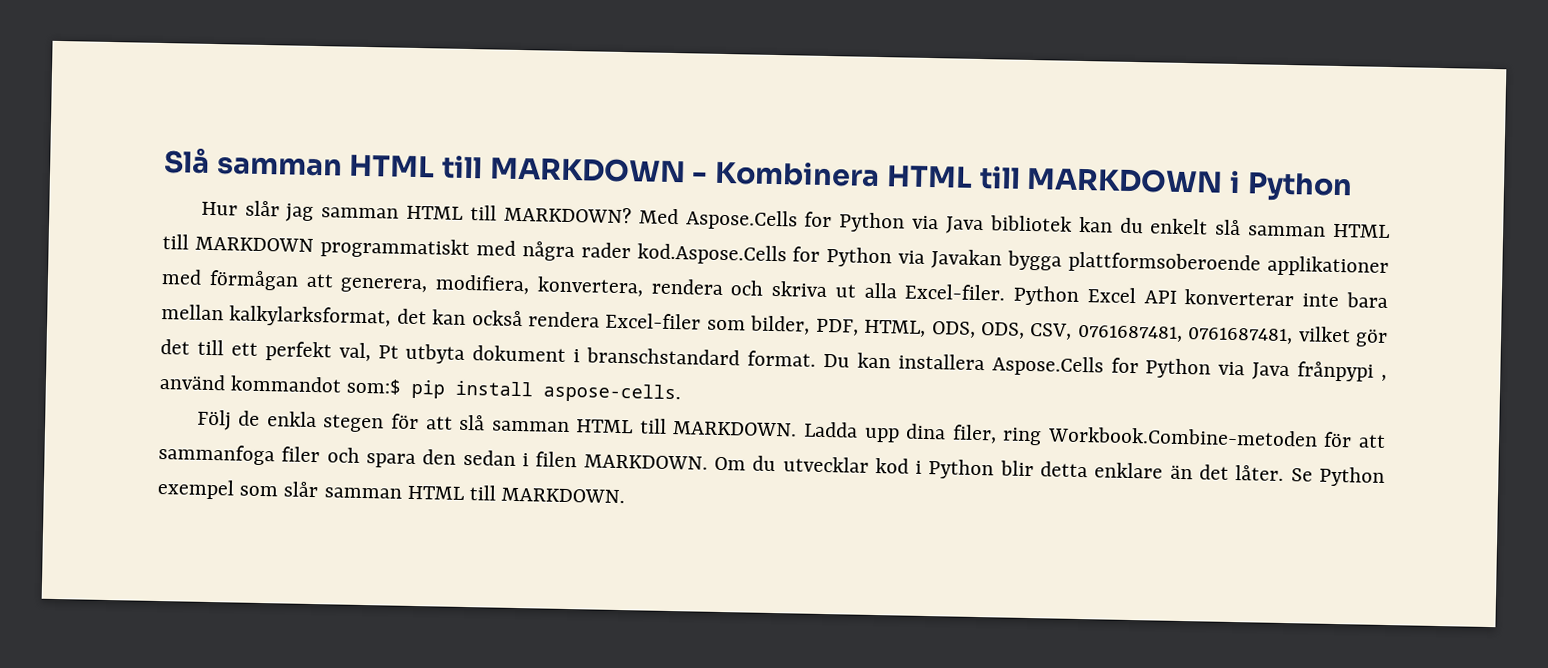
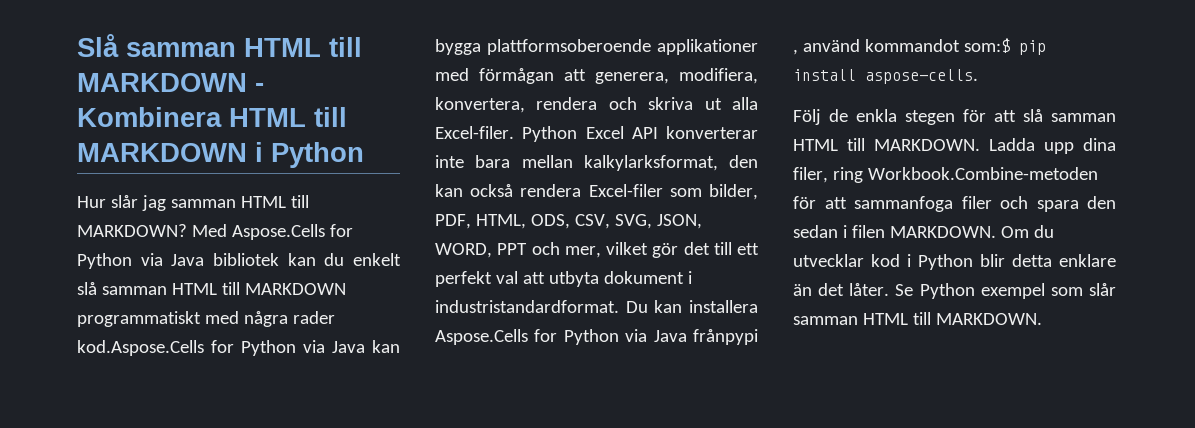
- Med Aspose.Cells for Python via Java bibliotek kan du enkelt slå samman HTML till MARKDOWN programmatiskt med några rader kod.Aspose.Cells for Python via Javakan bygga plattformsoberoende applikationer med förmågan att generera, modifiera, konvertera, rendera och skriva ut alla Excel-filer.
+ Med Aspose.Cells for Python via Java bibliotek kan du enkelt slå samman HTML till MARKDOWN programmatiskt med några rader kod.Aspose.Cells for Python via Java kan bygga plattformsoberoende applikationer med förmågan att generera, modifiera, konvertera, rendera och skriva ut alla Excel-filer.
- Python Excel API konverterar inte bara mellan kalkylarksformat, det kan också rendera Excel-filer som bilder, PDF, HTML, ODS, ODS, CSV, 0761687481, 0761687481, vilket gör det till ett perfekt val, Pt utbyta dokument i branschstandard format.
+ Python Excel API konverterar inte bara mellan kalkylarksformat, den kan också rendera Excel-filer som bilder, PDF, HTML, ODS, CSV, SVG, JSON, WORD, PPT och mer, vilket gör det till ett perfekt val att utbyta dokument i industristandardformat.

